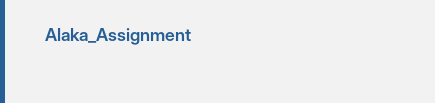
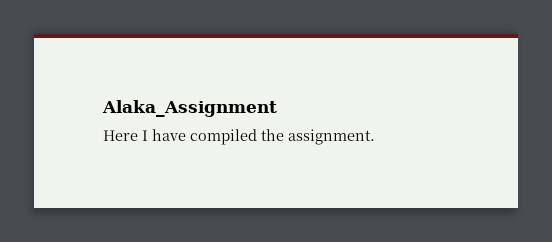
+ Here I have compiled the assignment.

